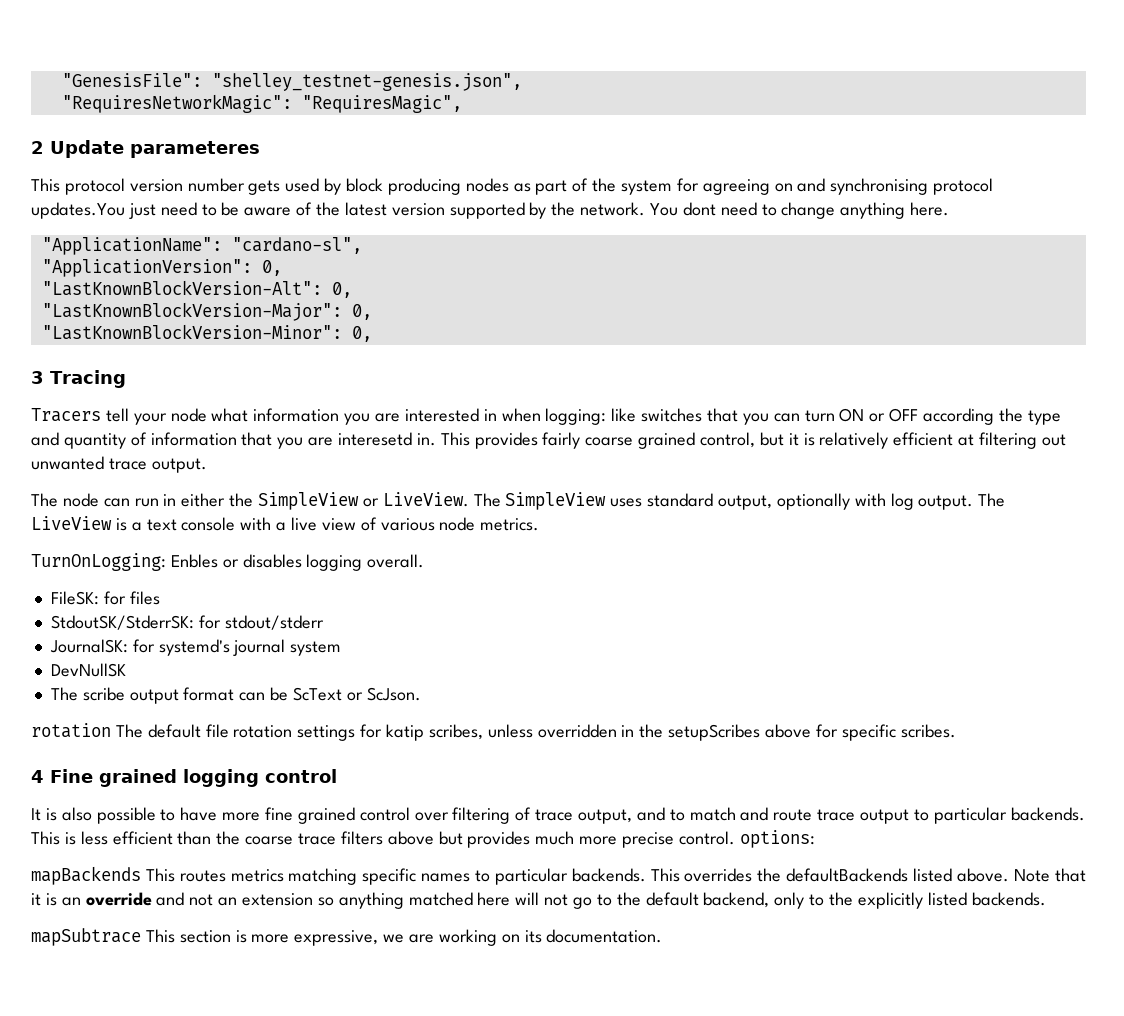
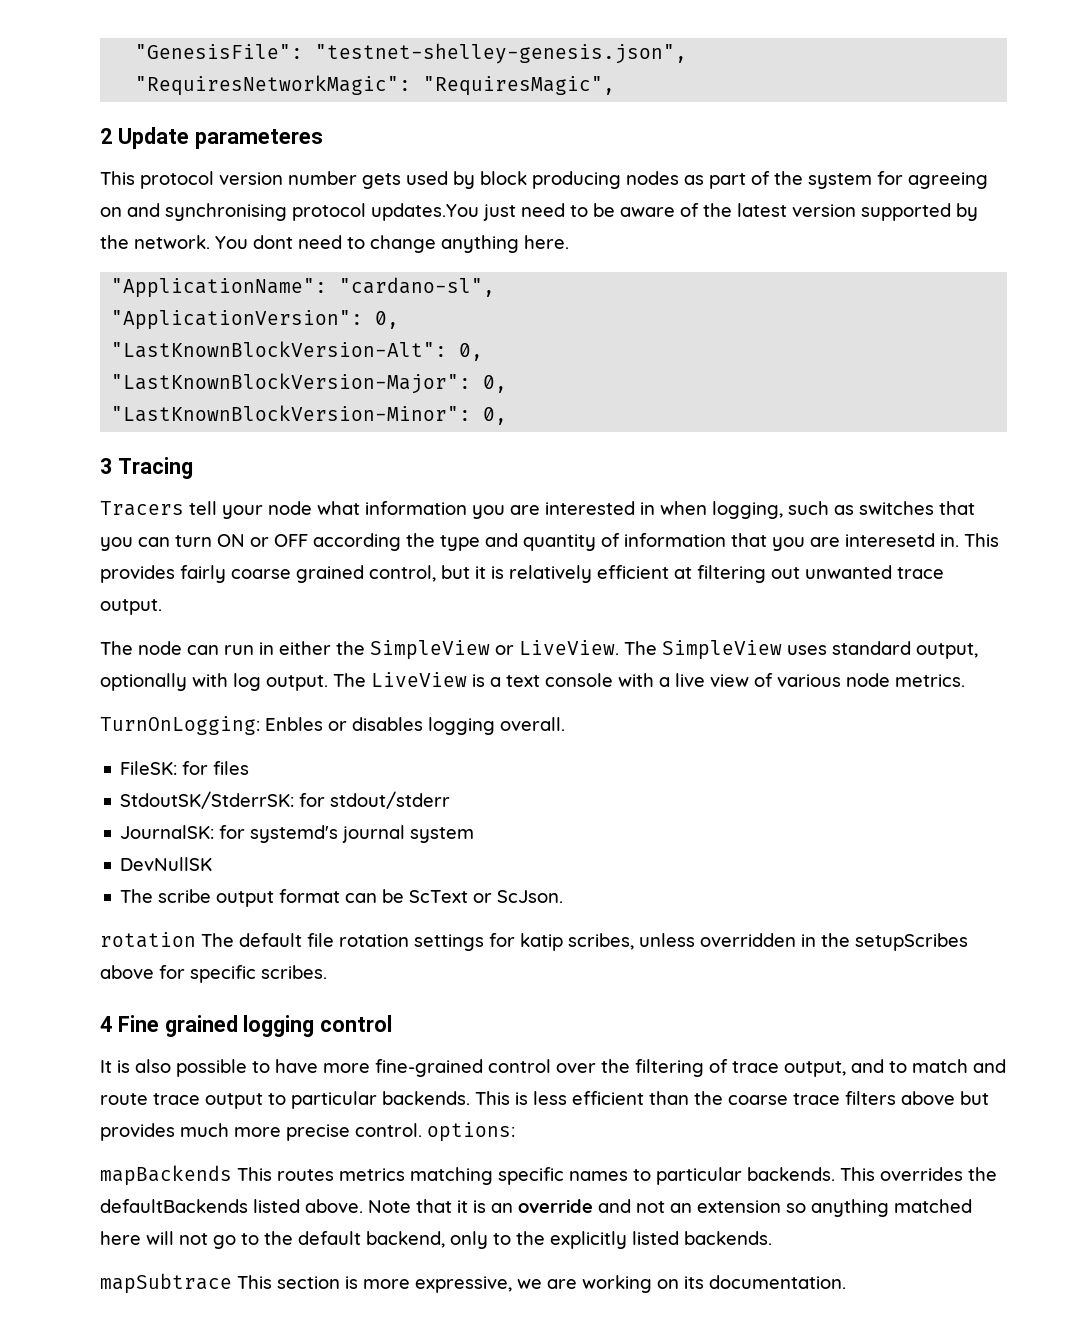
- "GenesisFile": "shelley_testnet-genesis.json",
+ "GenesisFile": "testnet-shelley-genesis.json",
- Tracers tell your node what information you are interested in when logging: like switches that you can turn ON or OFF according the type and quantity of information that you are interesetd in.
+ Tracers tell your node what information you are interested in when logging, such as switches that you can turn ON or OFF according the type and quantity of information that you are interesetd in.
- It is also possible to have more fine grained control over filtering of trace output, and to match and route trace output to particular backends.
+ It is also possible to have more fine-grained control over the filtering of trace output, and to match and route trace output to particular backends.

